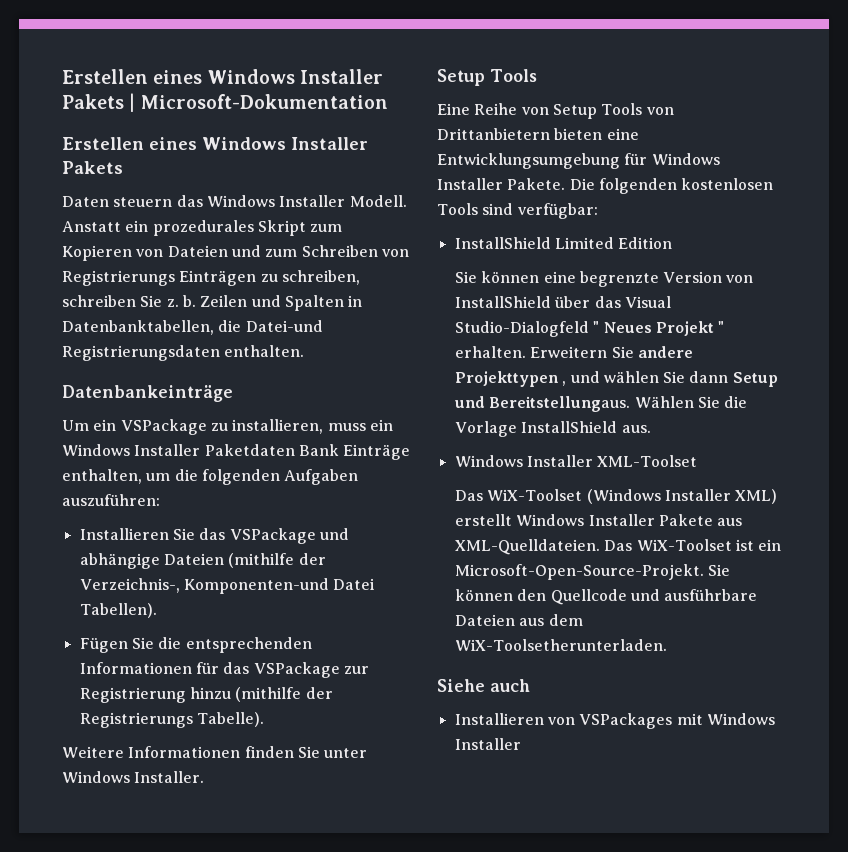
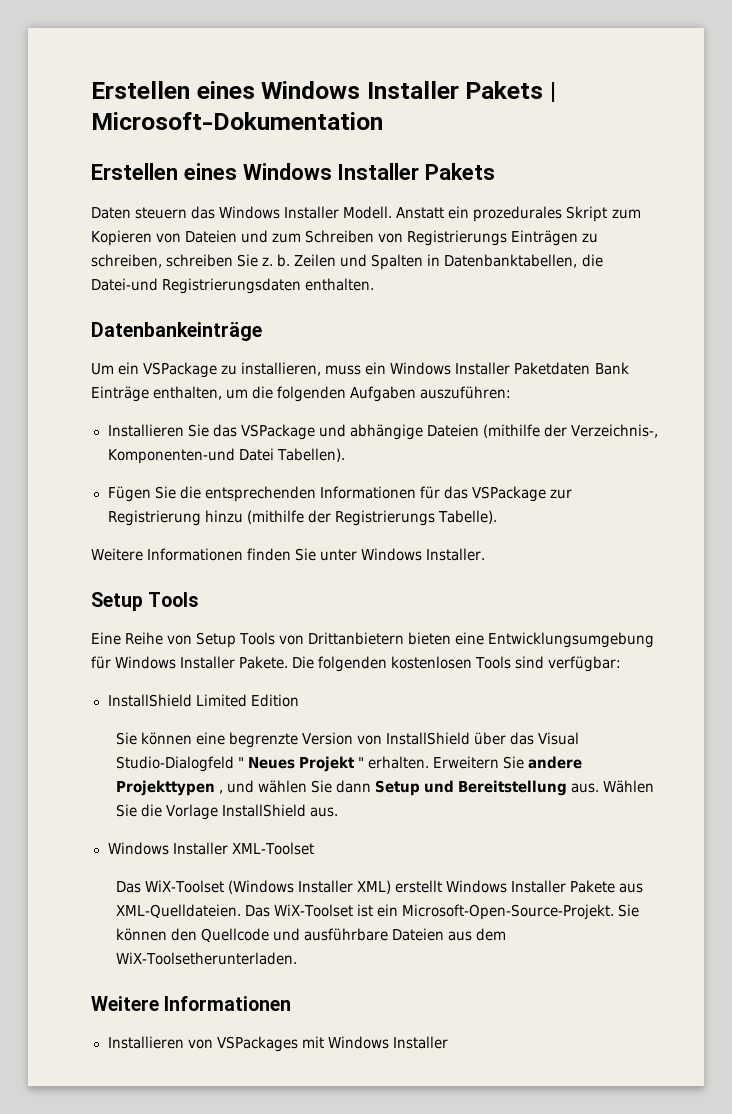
- Erweitern Sie andere Projekttypen , und wählen Sie dann Setup und Bereitstellungaus.
+ Erweitern Sie andere Projekttypen , und wählen Sie dann Setup und Bereitstellung aus.
  Sie können den Quellcode und ausführbare Dateien aus dem WiX-Toolsetherunterladen.
- Siehe auch
+ Weitere Informationen

